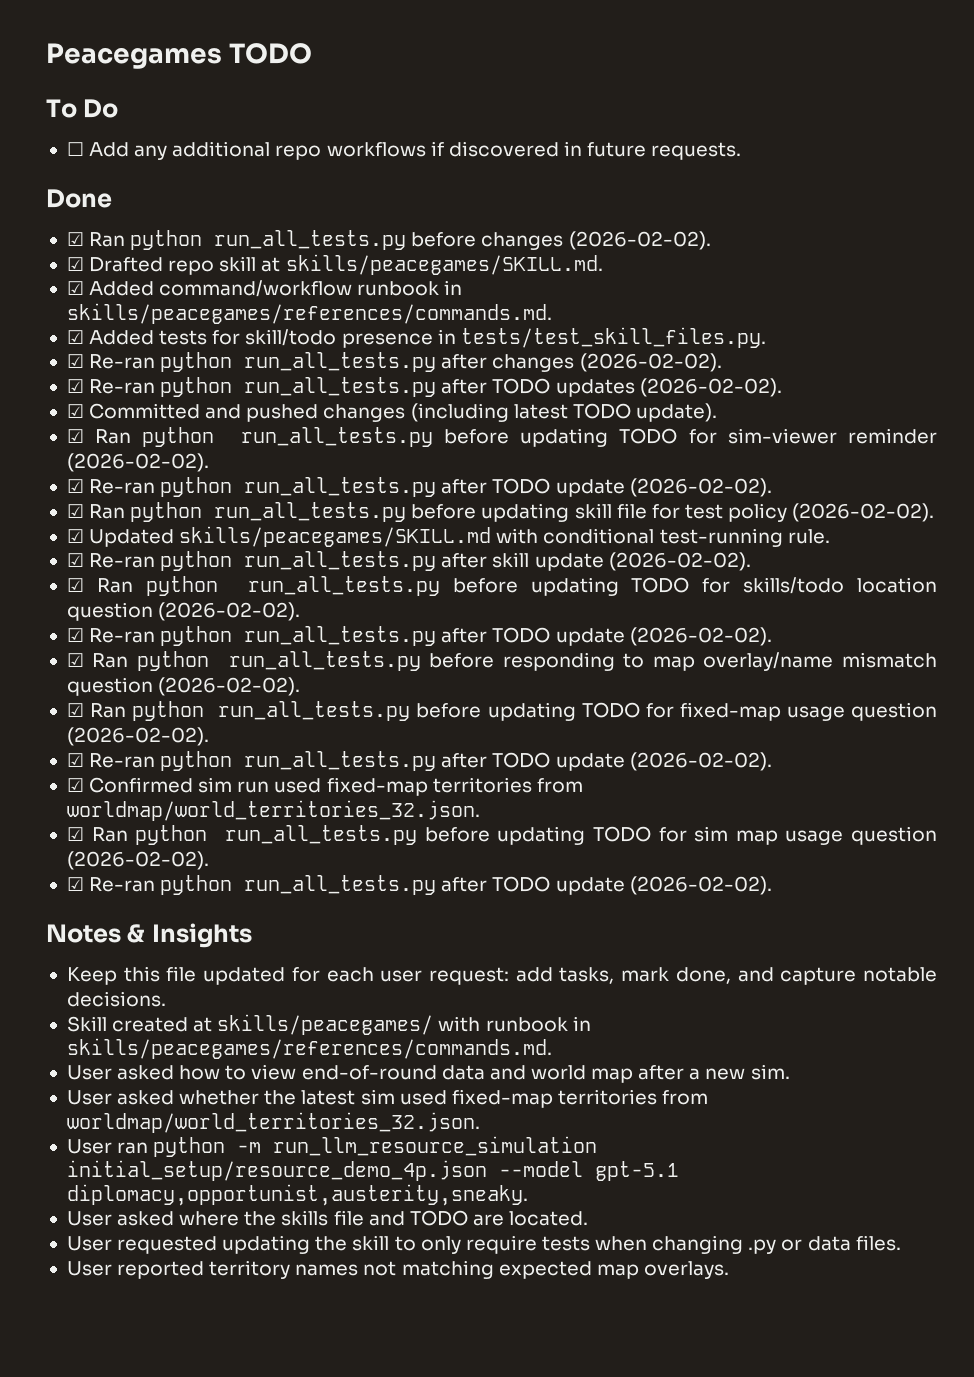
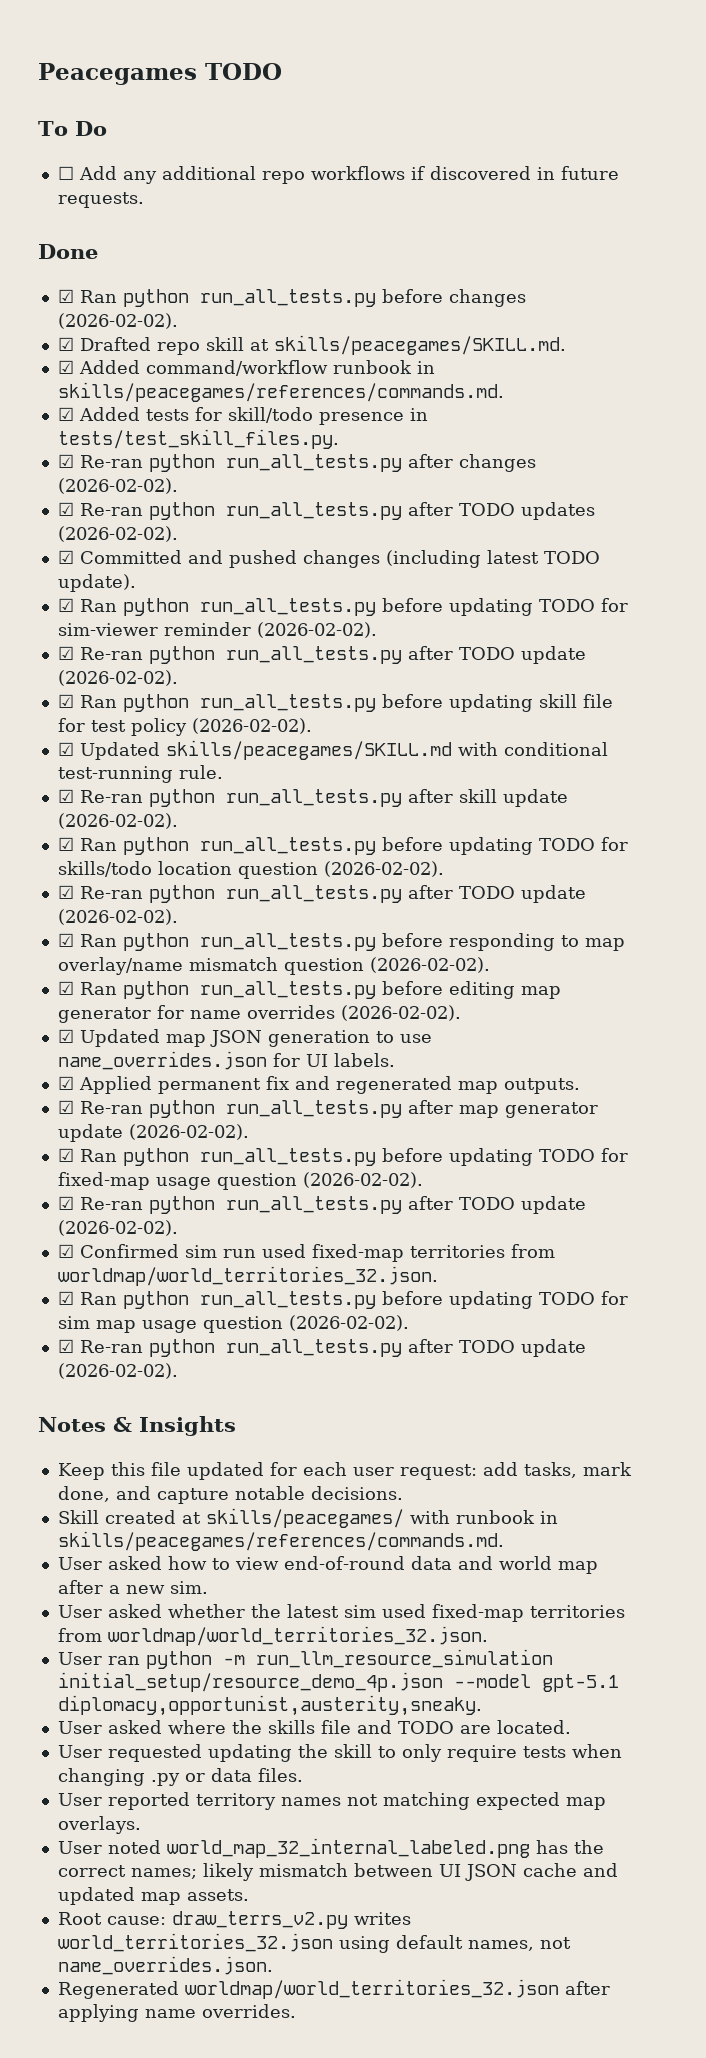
+ ☑ Ran python run_all_tests.py before editing map generator for name overrides (2026-02-02).
+ ☑ Updated map JSON generation to use name_overrides.json for UI labels.
+ ☑ Applied permanent fix and regenerated map outputs.
+ ☑ Re-ran python run_all_tests.py after map generator update (2026-02-02).
+ User noted world_map_32_internal_labeled.png has the correct names; likely mismatch between UI JSON cache and updated map assets.
+ Root cause: draw_terrs_v2.py writes world_territories_32.json using default names, not name_overrides.json.
+ Regenerated worldmap/world_territories_32.json after applying name overrides.

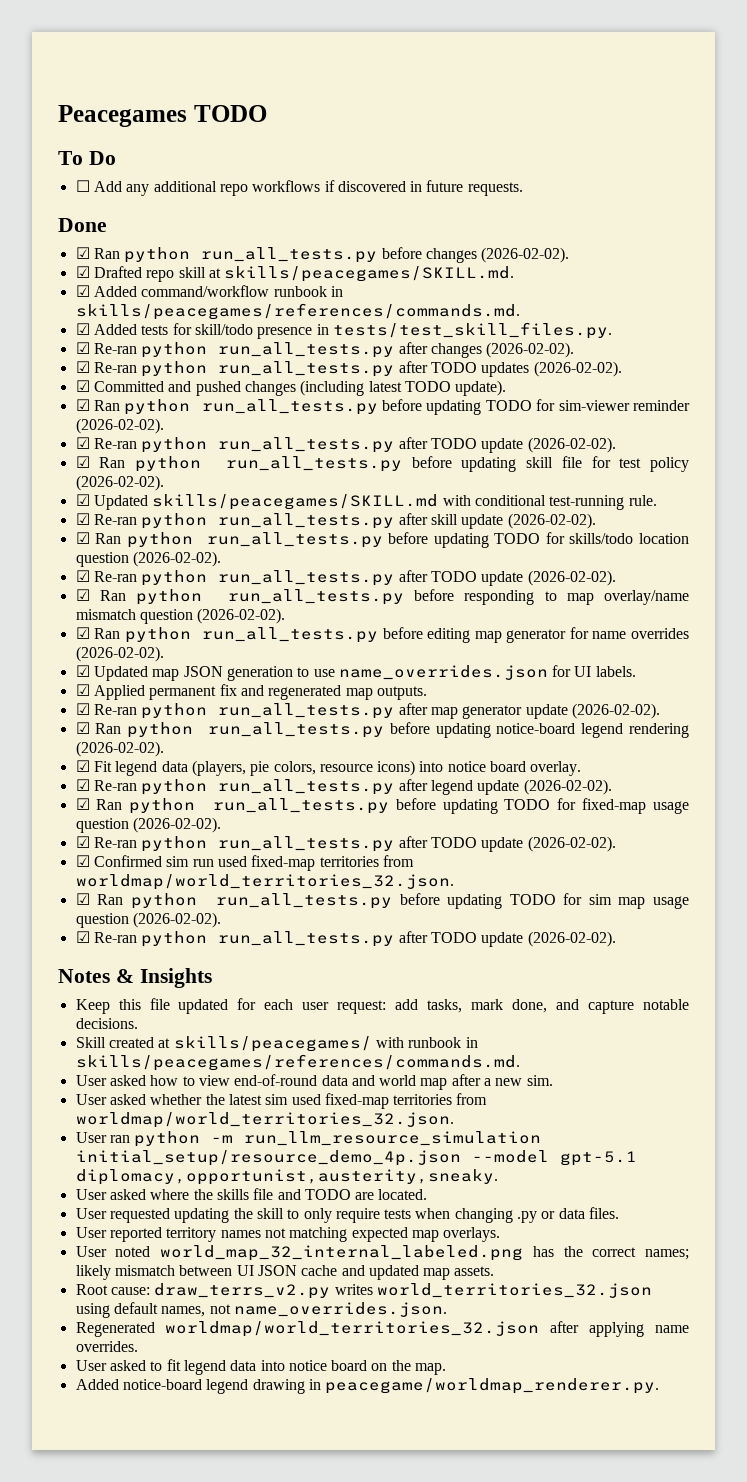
+ ☑ Ran python run_all_tests.py before updating notice-board legend rendering (2026-02-02).
+ ☑ Fit legend data (players, pie colors, resource icons) into notice board overlay.
+ ☑ Re-ran python run_all_tests.py after legend update (2026-02-02).
+ User asked to fit legend data into notice board on the map.
+ Added notice-board legend drawing in peacegame/worldmap_renderer.py.

